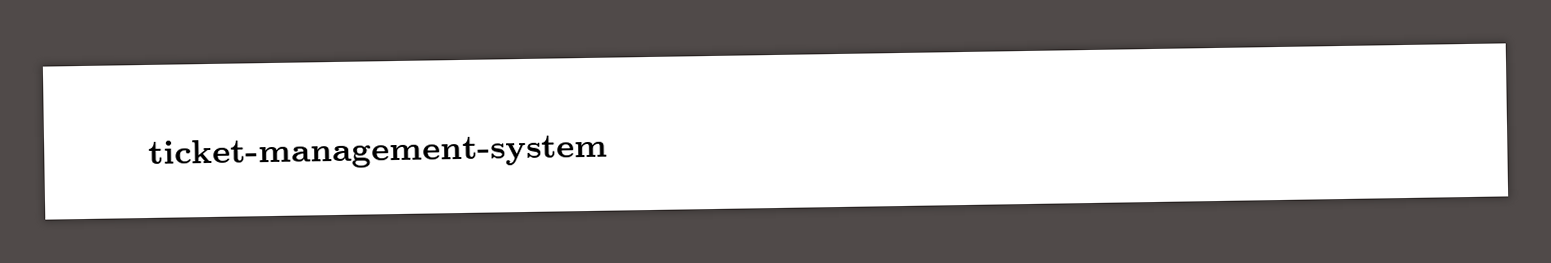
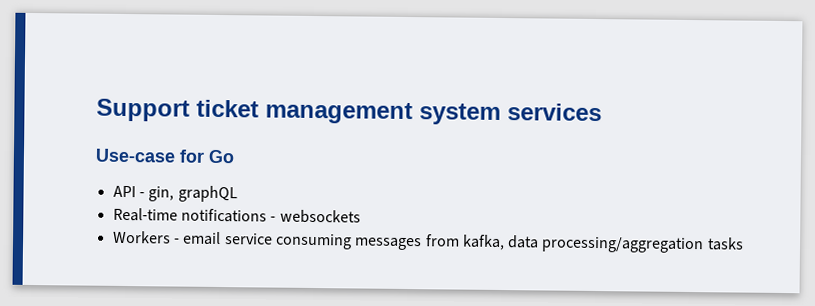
- ticket-management-system
+ Support ticket management system services
+ Use-case for Go
+ API - gin, graphQL
+ Real-time notifications - websockets
+ Workers - email service consuming messages from kafka, data processing/aggregation tasks

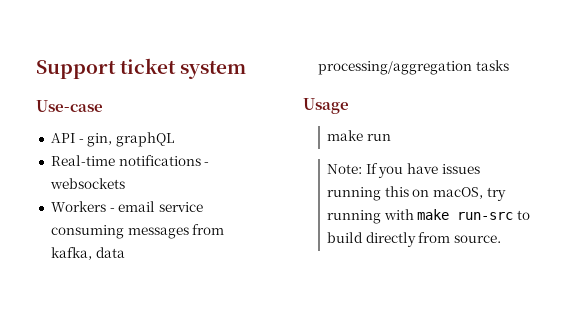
- Support ticket management system services
+ Support ticket system
- Use-case for Go
+ Use-case
+ Usage
+ make run
+ Note: If you have issues running this on macOS, try running with make run-src to build directly from source.

